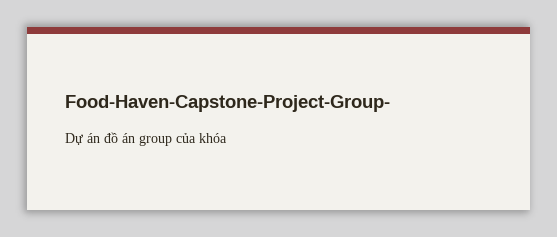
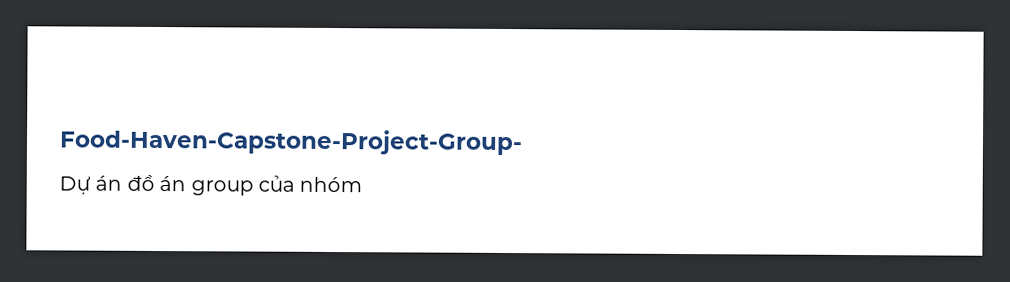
- Dự án đồ án group của khóa
+ Dự án đồ án group của nhóm

